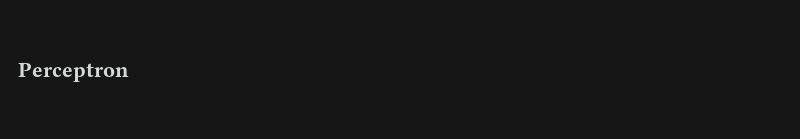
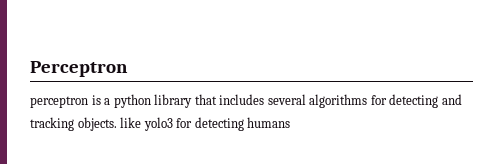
+ perceptron is a python library that includes several algorithms for detecting and tracking objects. like yolo3 for detecting humans

